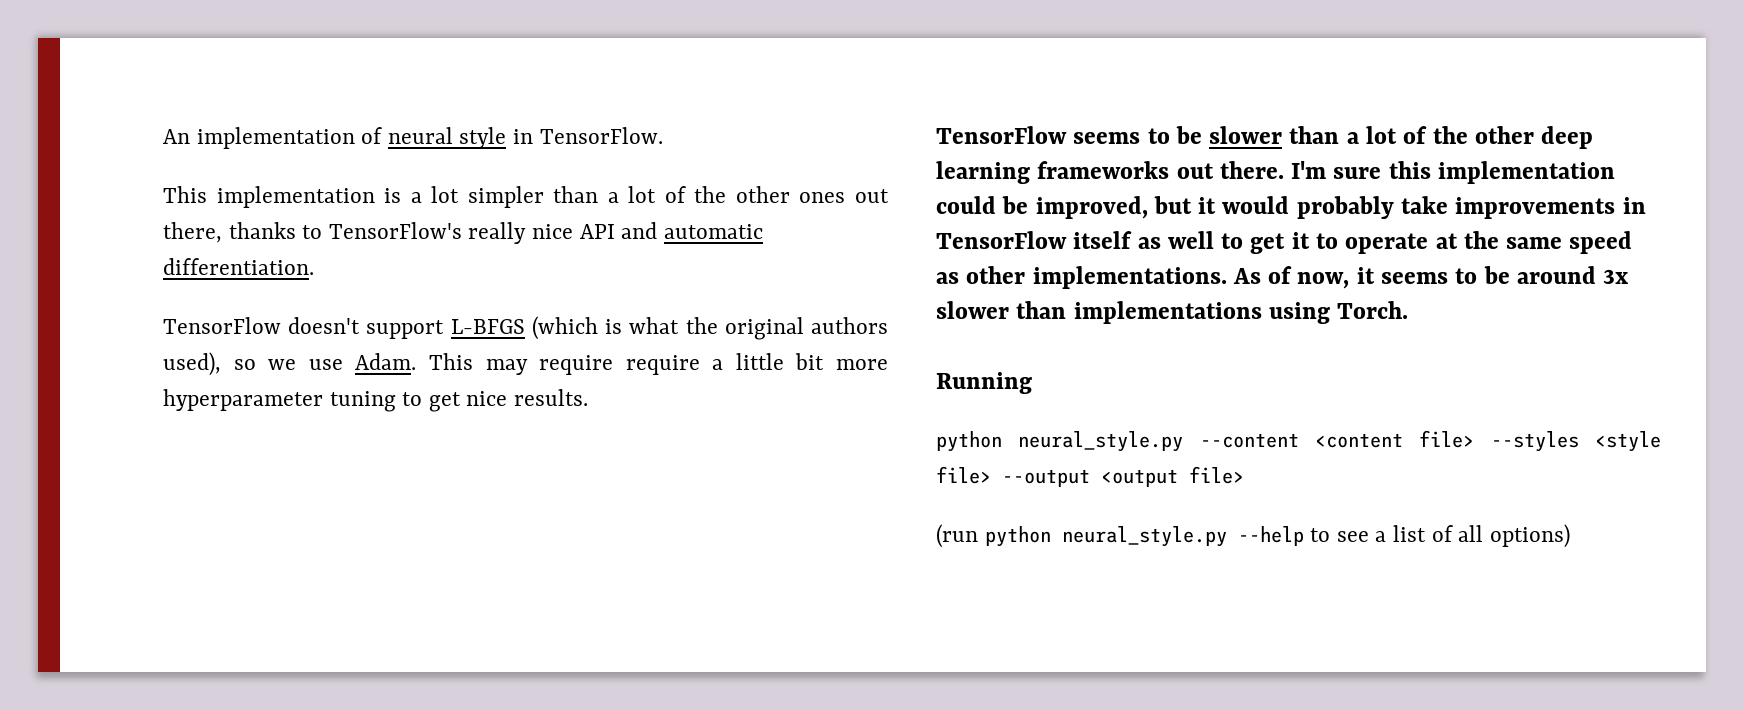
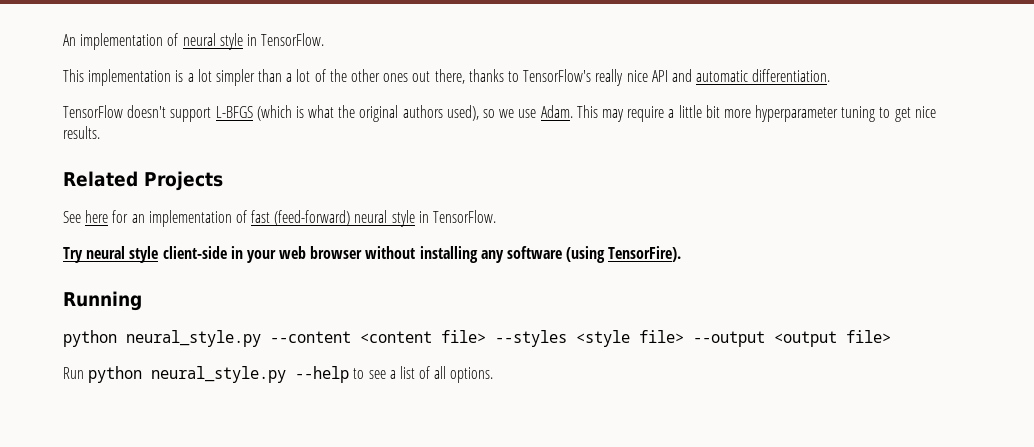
- This may require require a little bit more hyperparameter tuning to get nice results.
+ This may require a little bit more hyperparameter tuning to get nice results.
- TensorFlow seems to be slower than a lot of the other deep learning frameworks out there. I'm sure this implementation could be improved, but it would probably take improvements in TensorFlow itself as well to get it to operate at the same speed as other implementations. As of now, it seems to be around 3x slower than implementations using Torch.
+ Related Projects
+ See here for an implementation of fast (feed-forward) neural style in TensorFlow.
+ Try neural style client-side in your web browser without installing any software (using TensorFire).
- (run python neural_style.py --help to see a list of all options)
+ Run python neural_style.py --help to see a list of all options.

